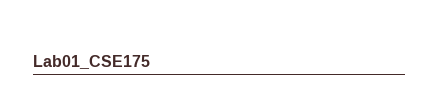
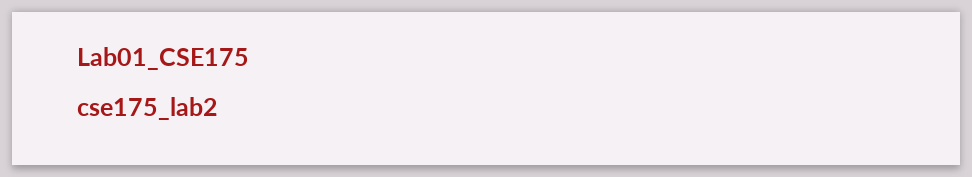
+ cse175_lab2

